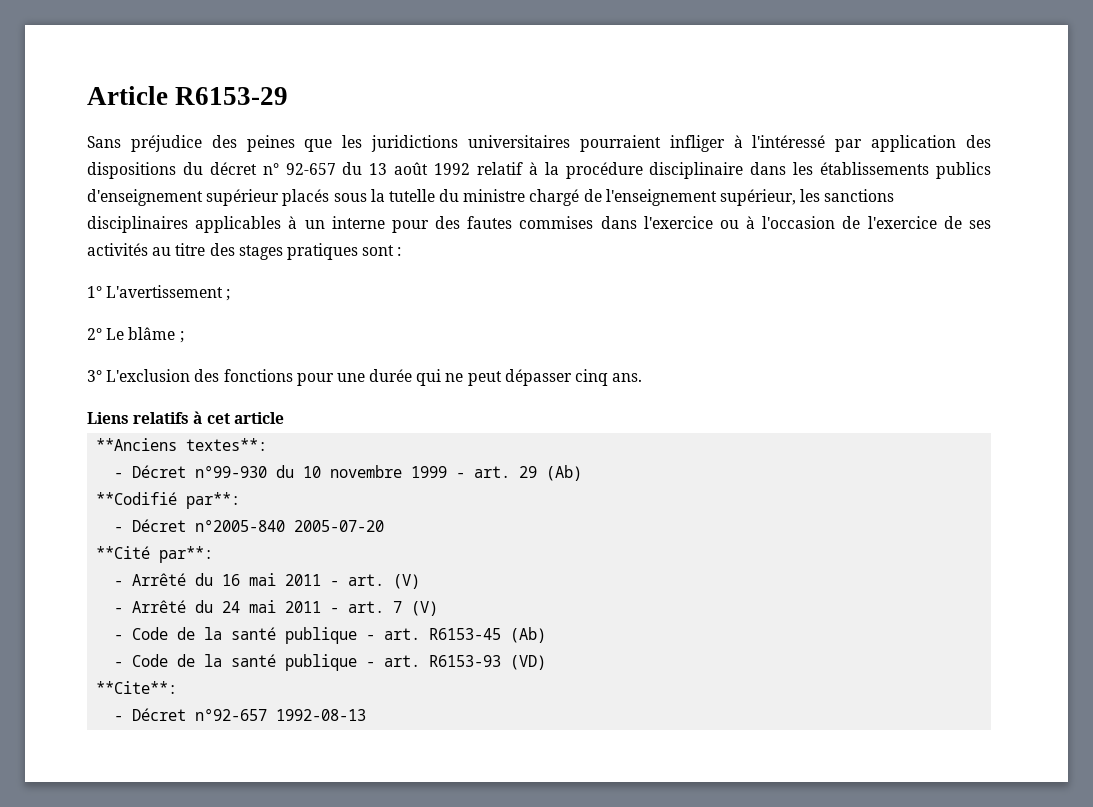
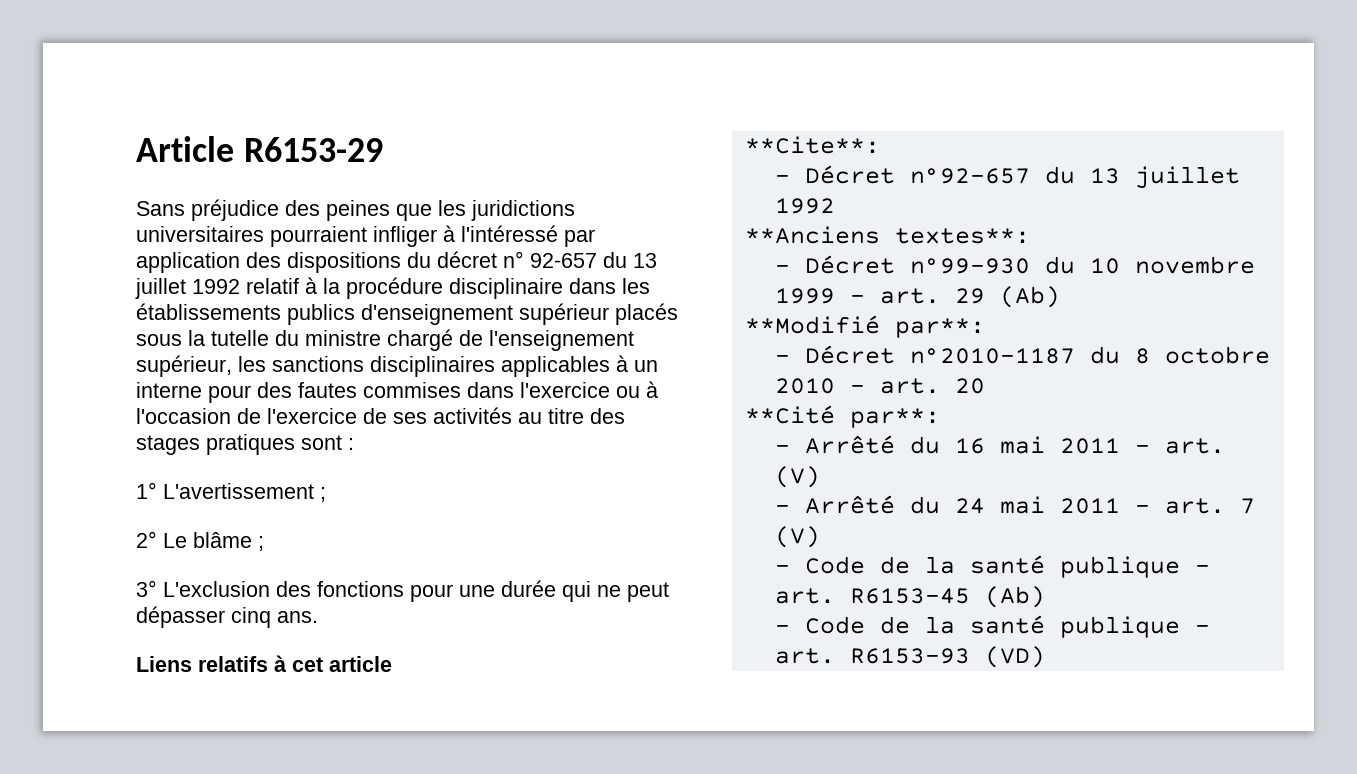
- Sans préjudice des peines que les juridictions universitaires pourraient infliger à l'intéressé par application des dispositions du décret n° 92-657 du 13 août 1992 relatif à la procédure disciplinaire dans les établissements publics d'enseignement supérieur placés sous la tutelle du ministre chargé de l'enseignement supérieur, les sanctions disciplinaires applicables à un interne pour des fautes commises dans l'exercice ou à l'occasion de l'exercice de ses activités au titre des stages pratiques sont :
+ Sans préjudice des peines que les juridictions universitaires pourraient infliger à l'intéressé par application des dispositions du décret n° 92-657 du 13 juillet 1992 relatif à la procédure disciplinaire dans les établissements publics d'enseignement supérieur placés sous la tutelle du ministre chargé de l'enseignement supérieur, les sanctions disciplinaires applicables à un interne pour des fautes commises dans l'exercice ou à l'occasion de l'exercice de ses activités au titre des stages pratiques sont :
+ **Cite**:
+ - Décret n°92-657 du 13 juillet 1992
- **Codifié par**:
+ **Modifié par**:
- - Décret n°2005-840 2005-07-20
+ - Décret n°2010-1187 du 8 octobre 2010 - art. 20
- **Cite**:
- - Décret n°92-657 1992-08-13

